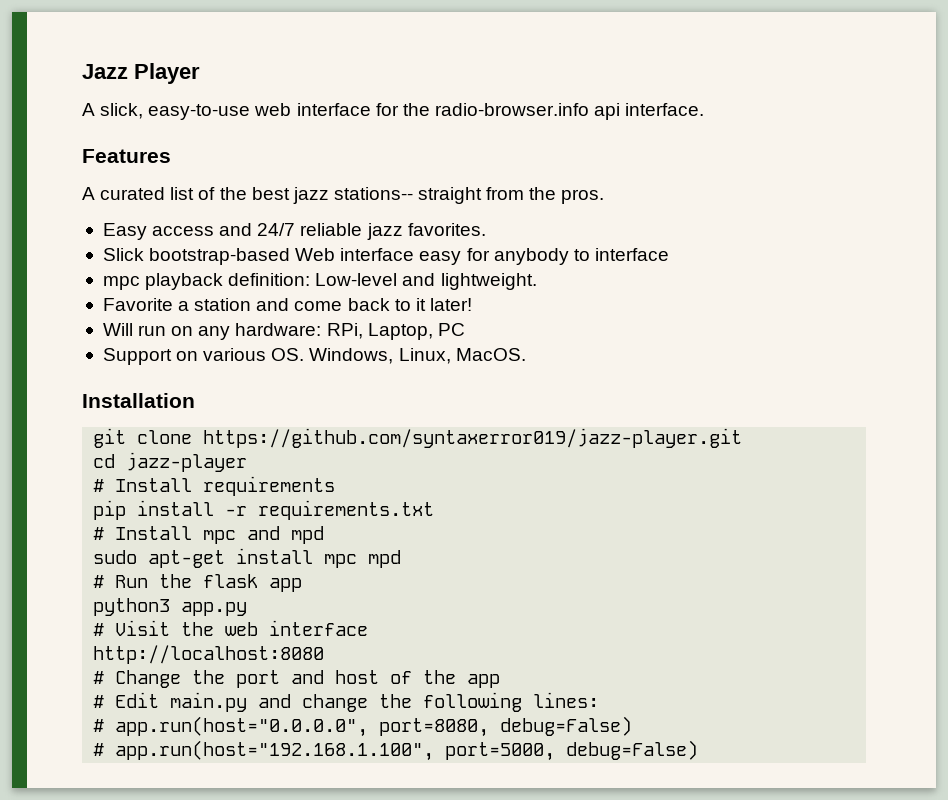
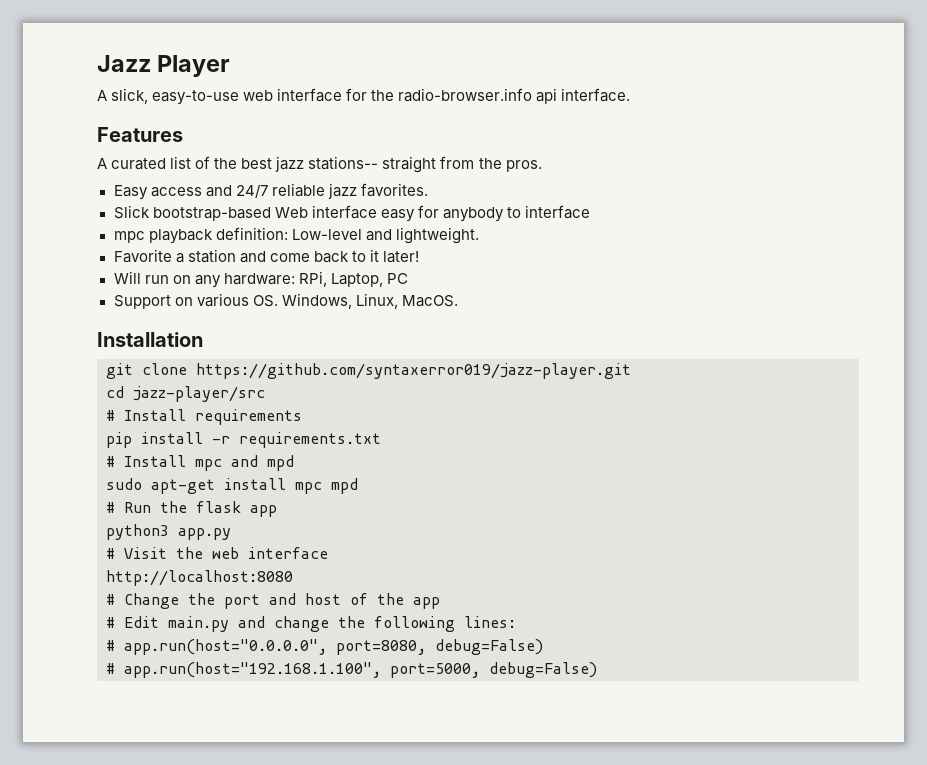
- cd jazz-player
+ cd jazz-player/src

